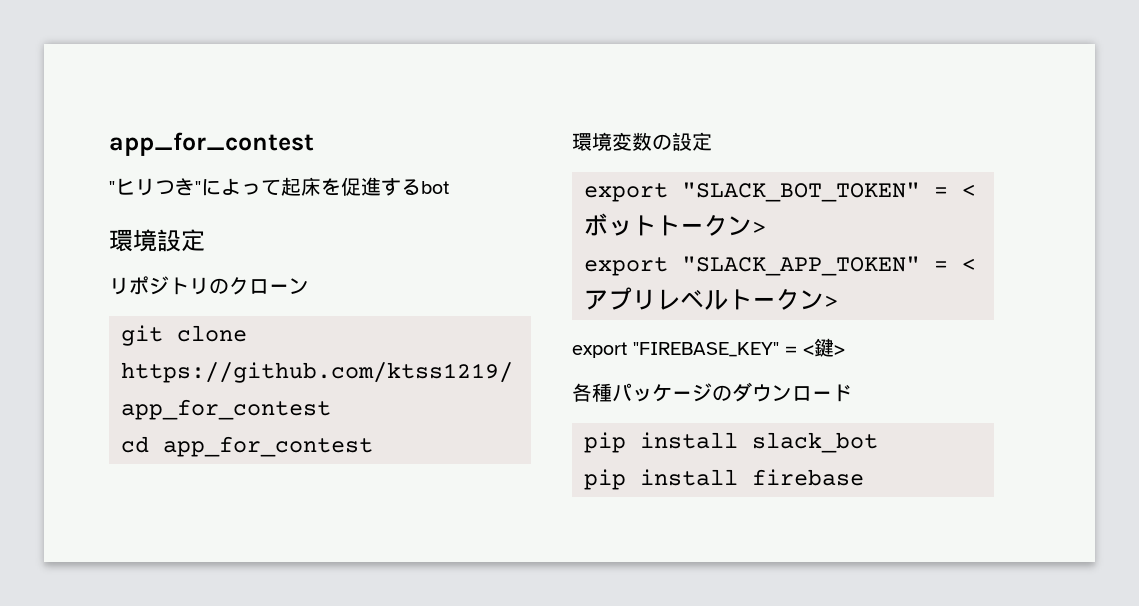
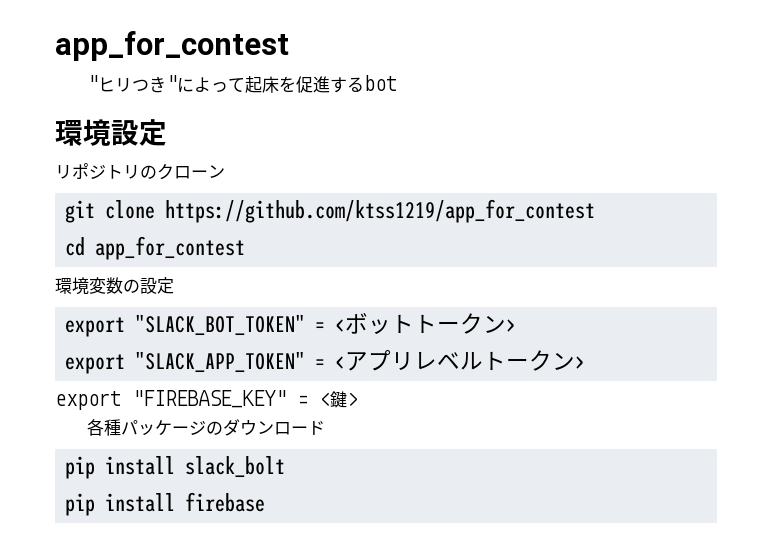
- pip install slack_bot
+ pip install slack_bolt

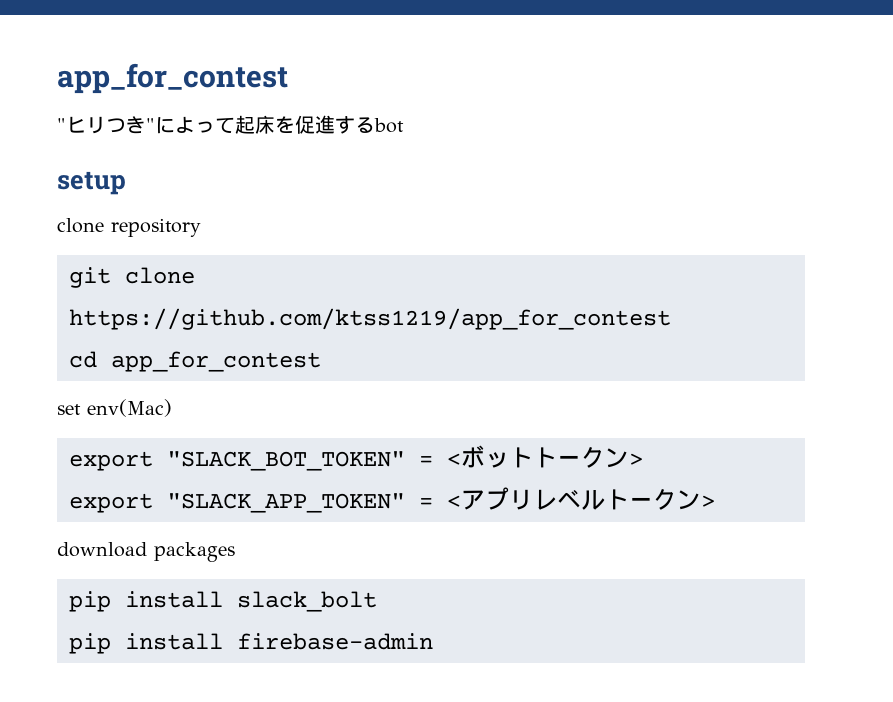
- 環境設定
- リポジトリのクローン
+ setup
+ clone repository
- 環境変数の設定
+ set env(Mac)
- export "FIREBASE_KEY" = <鍵>
- 各種パッケージのダウンロード
+ download packages
- pip install firebase
+ pip install firebase-admin

